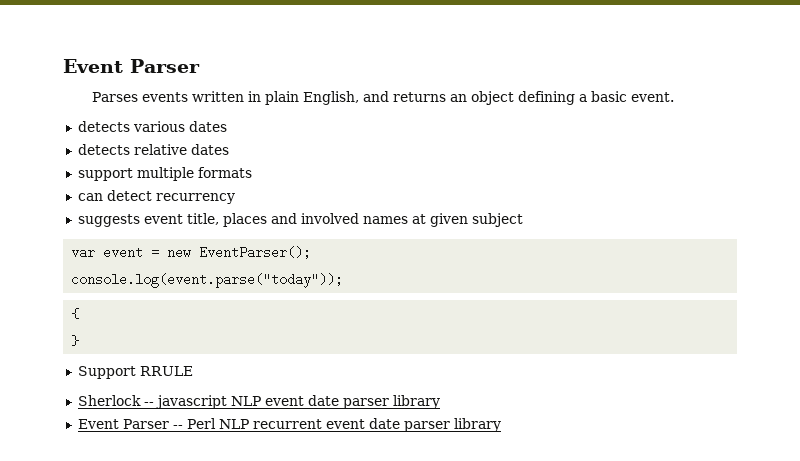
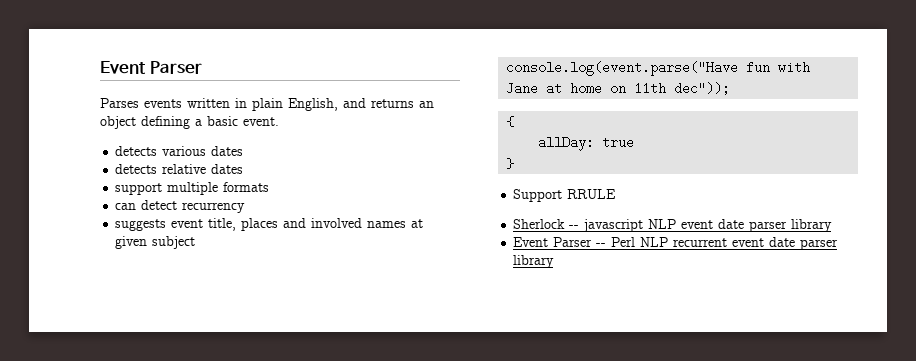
- var event = new EventParser();
- console.log(event.parse("today"));
+ console.log(event.parse("Have fun with Jane at home on 11th dec"));
+ allDay: true

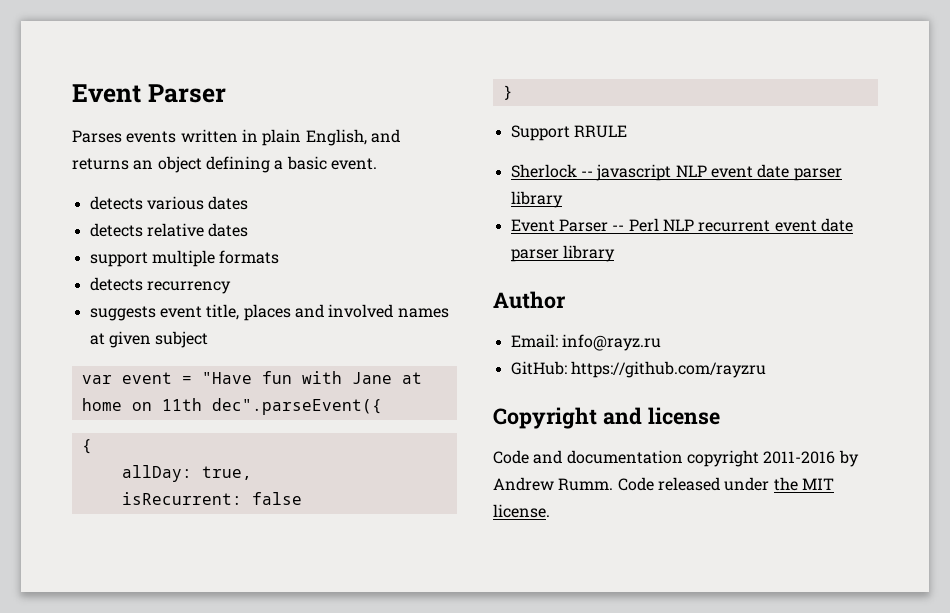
- can detect recurrency
+ detects recurrency
- console.log(event.parse("Have fun with Jane at home on 11th dec"));
+ var event = "Have fun with Jane at home on 11th dec".parseEvent({
- allDay: true
+ allDay: true,
+ isRecurrent: false
+ Author
+ Email: info@rayz.ru
+ GitHub: https://github.com/rayzru
+ Copyright and license
+ Code and documentation copyright 2011-2016 by Andrew Rumm. Code released under the MIT license.

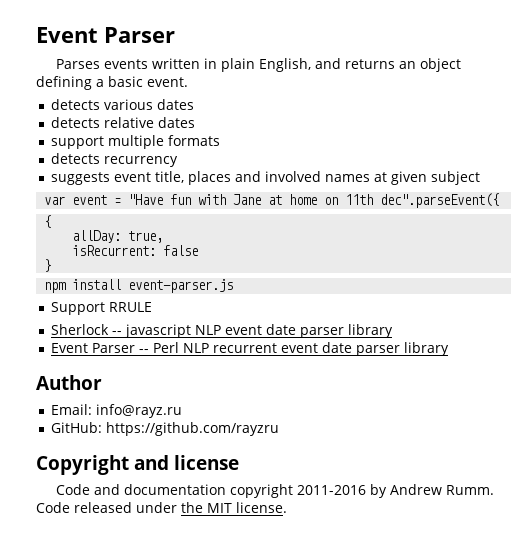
+ npm install event-parser.js

